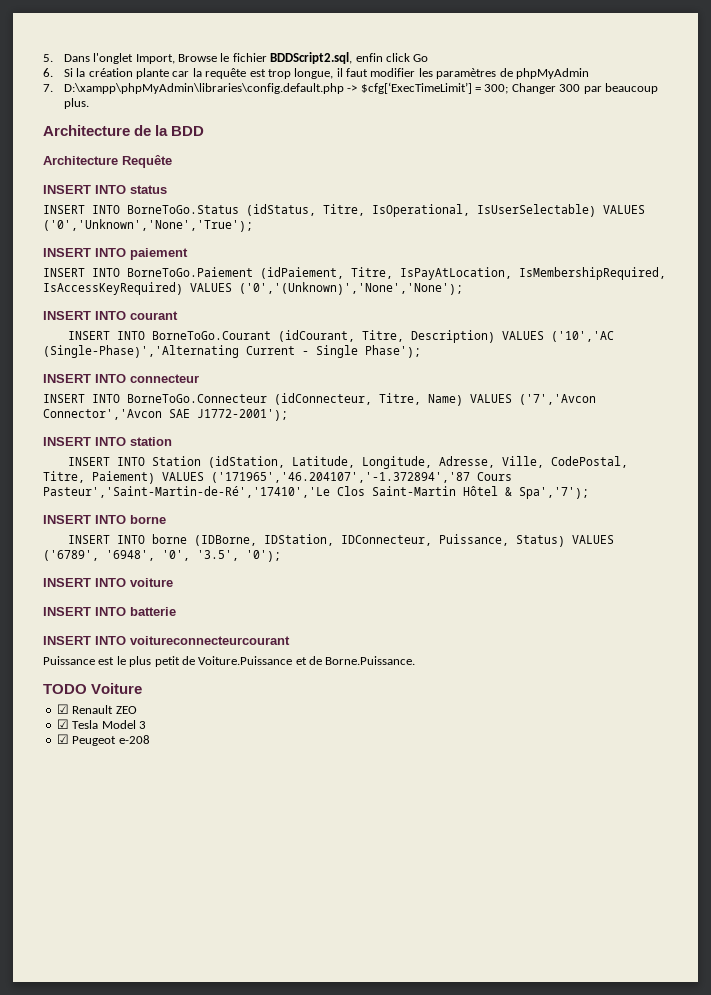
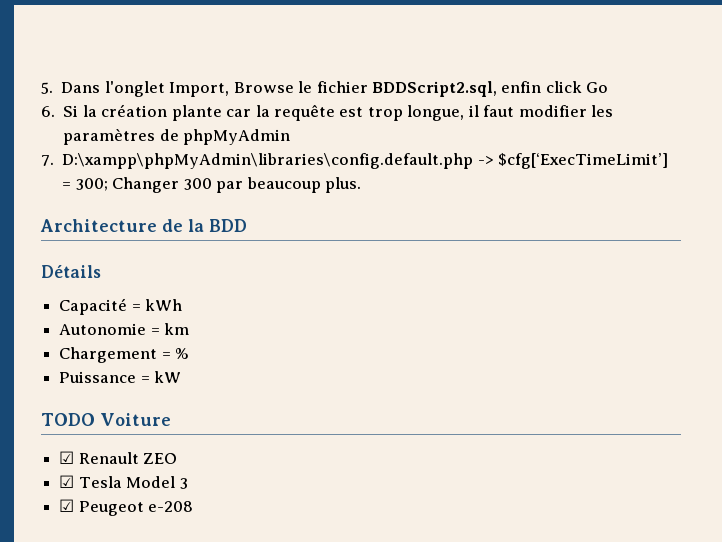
- Architecture Requête
- INSERT INTO status
- INSERT INTO BorneToGo.Status (idStatus, Titre, IsOperational, IsUserSelectable) VALUES ('0','Unknown','None','True');
- INSERT INTO paiement
- INSERT INTO BorneToGo.Paiement (idPaiement, Titre, IsPayAtLocation, IsMembershipRequired, IsAccessKeyRequired) VALUES ('0','(Unknown)','None','None');
- INSERT INTO courant
- INSERT INTO BorneToGo.Courant (idCourant, Titre, Description) VALUES ('10','AC (Single-Phase)','Alternating Current - Single Phase');
- INSERT INTO connecteur
- INSERT INTO BorneToGo.Connecteur (idConnecteur, Titre, Name) VALUES ('7','Avcon Connector','Avcon SAE J1772-2001');
- INSERT INTO station
- INSERT INTO Station (idStation, Latitude, Longitude, Adresse, Ville, CodePostal, Titre, Paiement) VALUES ('171965','46.204107','-1.372894','87 Cours Pasteur','Saint-Martin-de-Ré','17410','Le Clos Saint-Martin Hôtel & Spa','7');
- INSERT INTO borne
- INSERT INTO borne (IDBorne, IDStation, IDConnecteur, Puissance, Status) VALUES ('6789', '6948', '0', '3.5', '0');
- INSERT INTO voiture
- INSERT INTO batterie
- INSERT INTO voitureconnecteurcourant
- Puissance est le plus petit de Voiture.Puissance et de Borne.Puissance.
+ Détails
+ Capacité = kWh
+ Autonomie = km
+ Chargement = %
+ Puissance = kW

